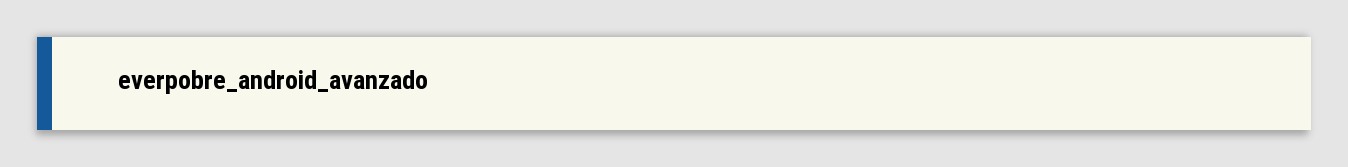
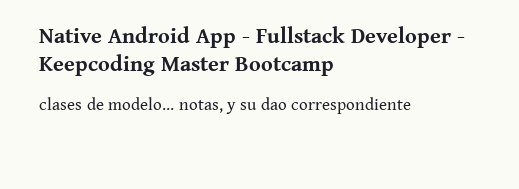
- everpobre_android_avanzado
+ Native Android App - Fullstack Developer - Keepcoding Master Bootcamp
+ clases de modelo... notas, y su dao correspondiente

